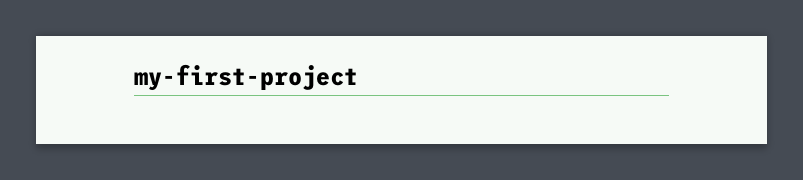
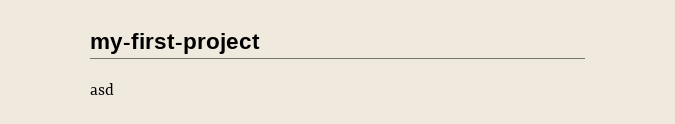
+ asd

